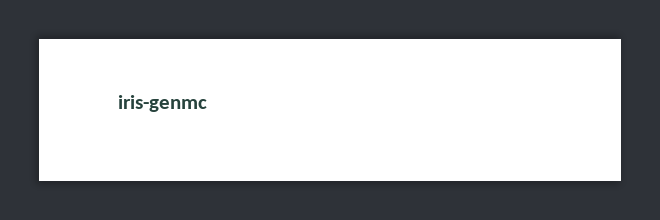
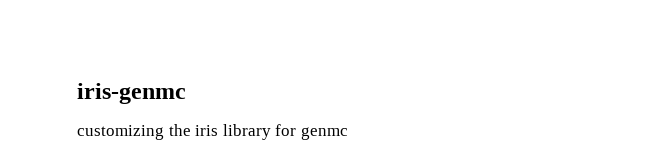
+ customizing the iris library for genmc

